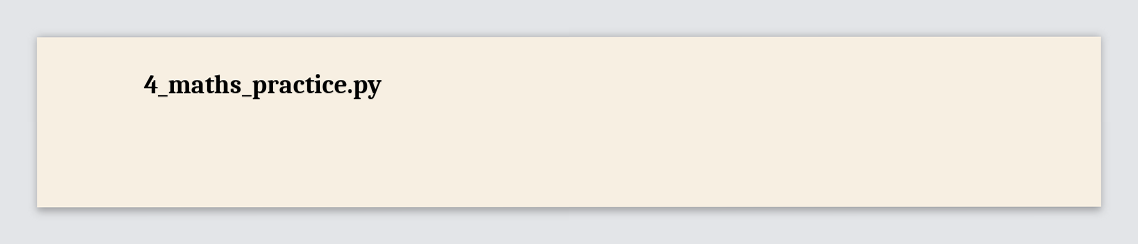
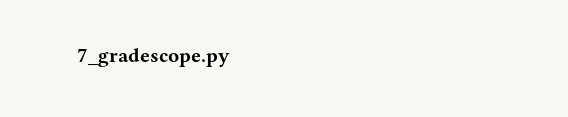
- 4_maths_practice.py
+ 7_gradescope.py

